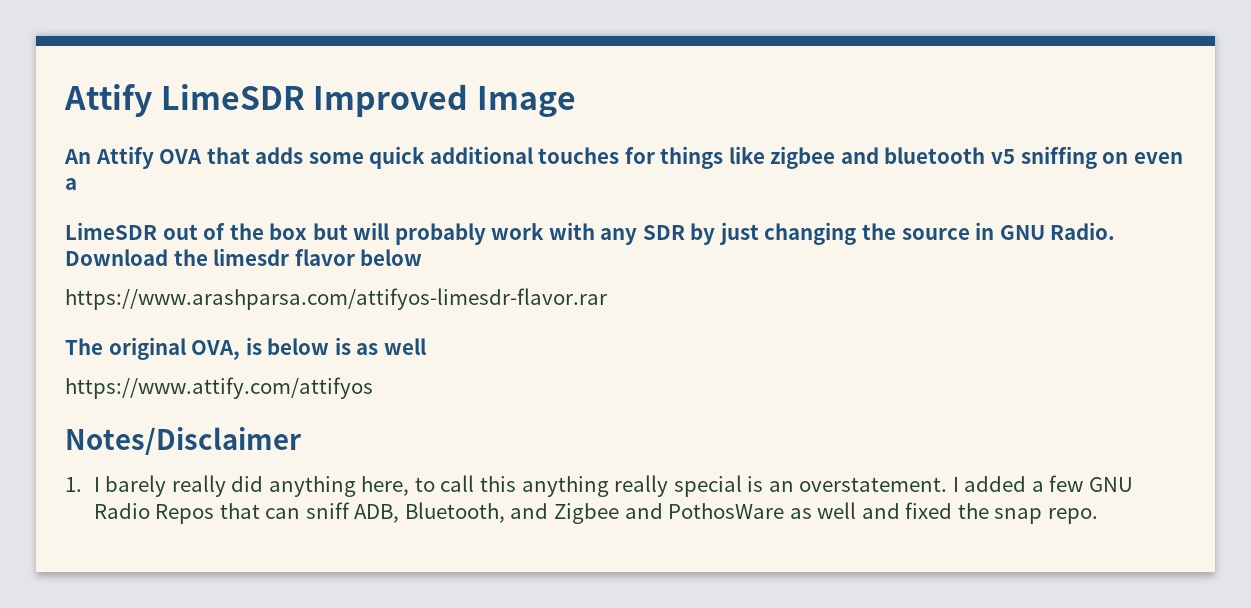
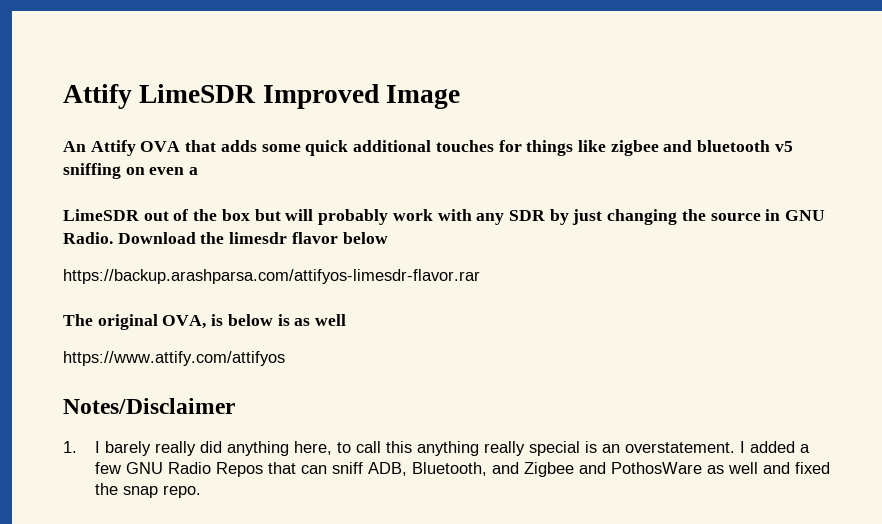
- https://www.arashparsa.com/attifyos-limesdr-flavor.rar
+ https://backup.arashparsa.com/attifyos-limesdr-flavor.rar

